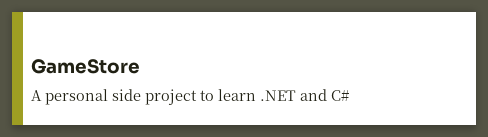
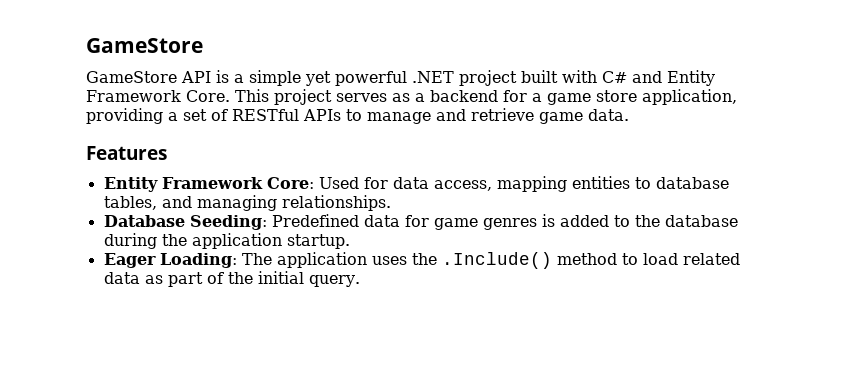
- A personal side project to learn .NET and C#
+ GameStore API is a simple yet powerful .NET project built with C# and Entity Framework Core. This project serves as a backend for a game store application, providing a set of RESTful APIs to manage and retrieve game data.
+ Features
+ Entity Framework Core: Used for data access, mapping entities to database tables, and managing relationships.
+ Database Seeding: Predefined data for game genres is added to the database during the application startup.
+ Eager Loading: The application uses the .Include() method to load related data as part of the initial query.

